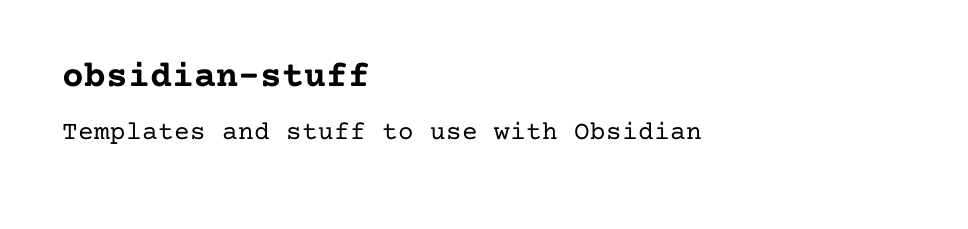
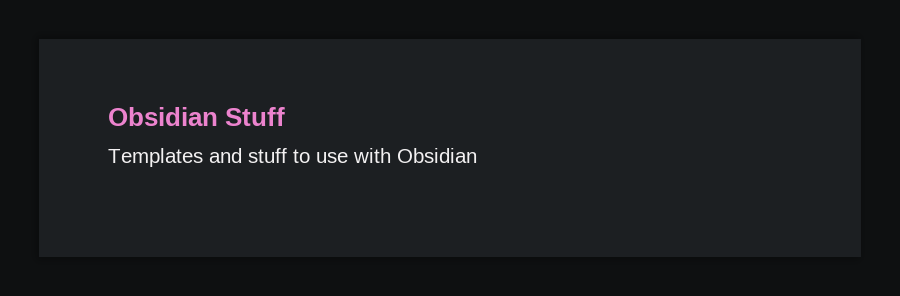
- obsidian-stuff
+ Obsidian Stuff

